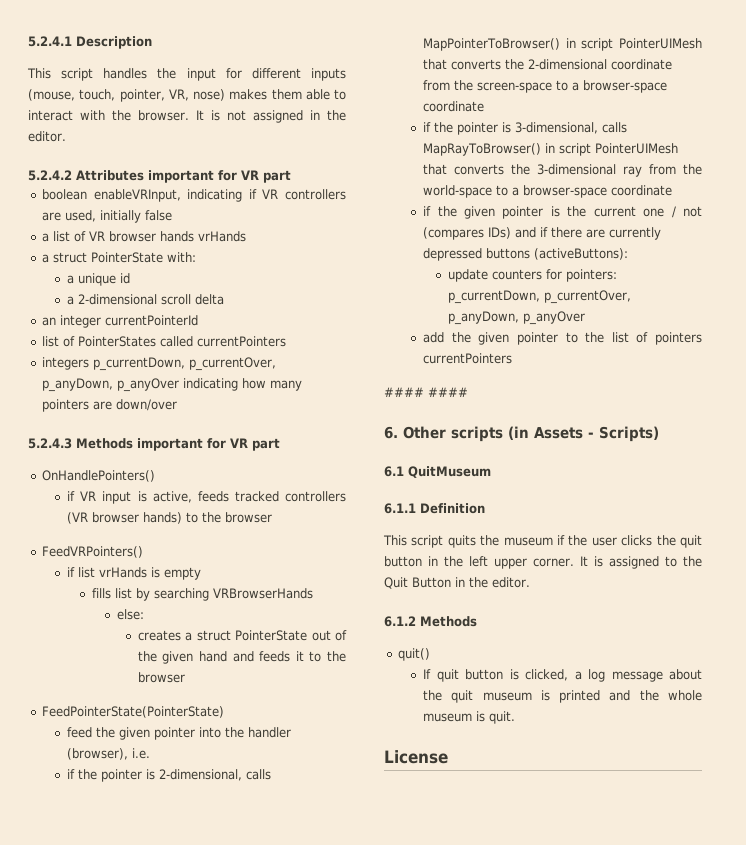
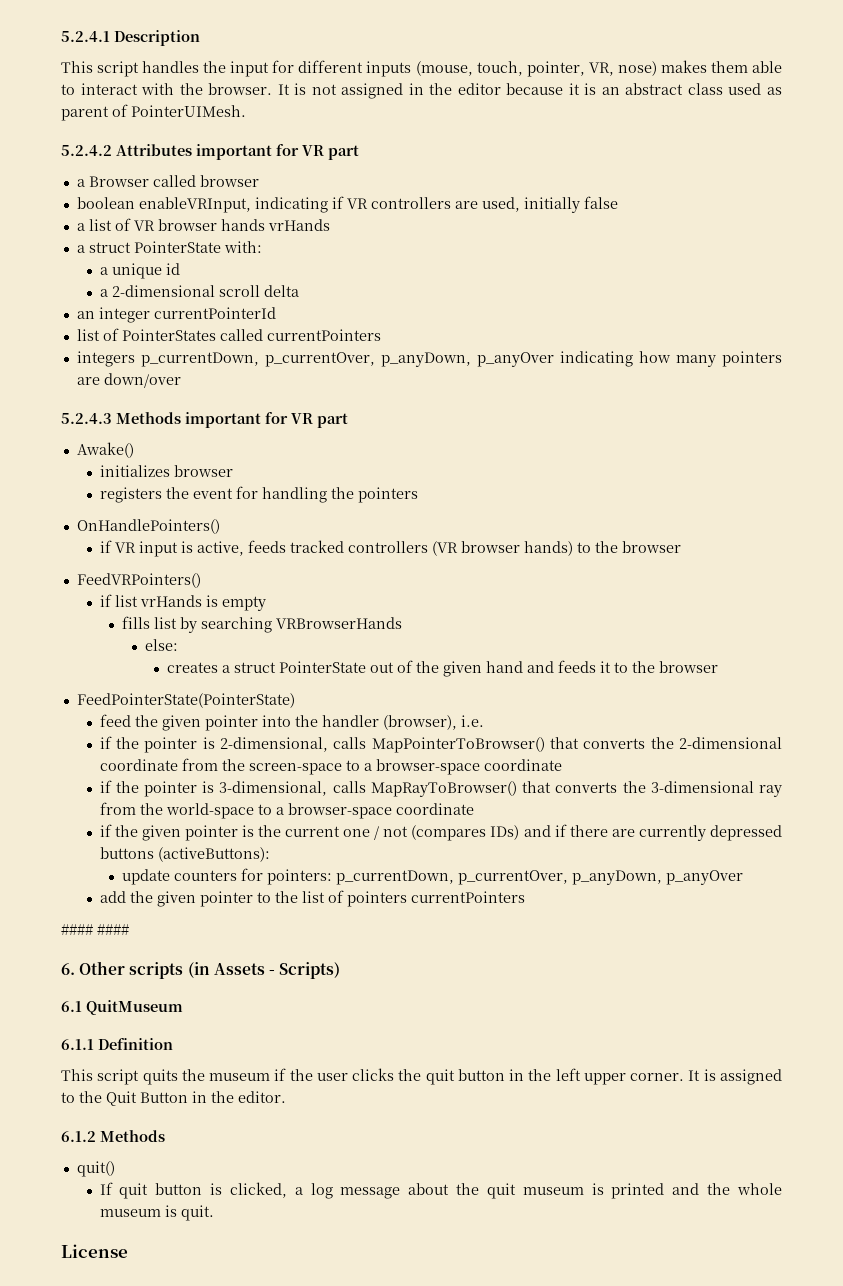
- It is not assigned in the editor.
+ It is not assigned in the editor because it is an abstract class used as parent of PointerUIMesh.
+ a Browser called browser
+ Awake()
+ initializes browser
+ registers the event for handling the pointers
- if the pointer is 2-dimensional, calls MapPointerToBrowser() in script PointerUIMesh that converts the 2-dimensional coordinate from the screen-space to a browser-space coordinate
+ if the pointer is 2-dimensional, calls MapPointerToBrowser() that converts the 2-dimensional coordinate from the screen-space to a browser-space coordinate
- if the pointer is 3-dimensional, calls MapRayToBrowser() in script PointerUIMesh that converts the 3-dimensional ray from the world-space to a browser-space coordinate
+ if the pointer is 3-dimensional, calls MapRayToBrowser() that converts the 3-dimensional ray from the world-space to a browser-space coordinate

